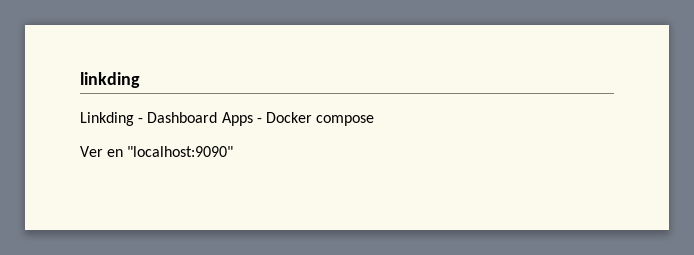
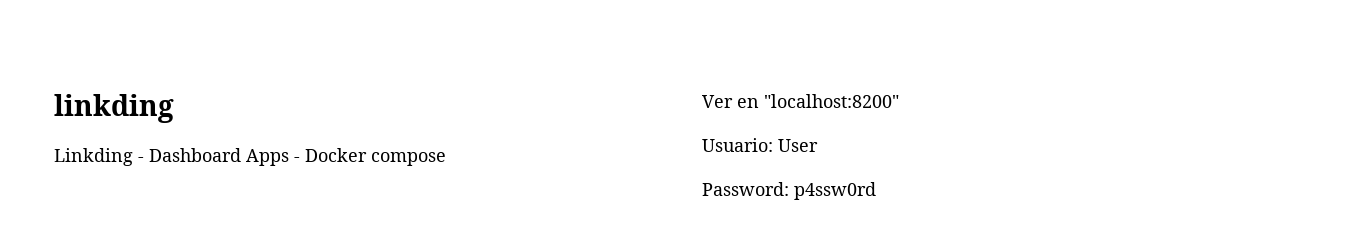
- Ver en "localhost:9090"
+ Ver en "localhost:8200"
+ Usuario: User
+ Password: p4ssw0rd

